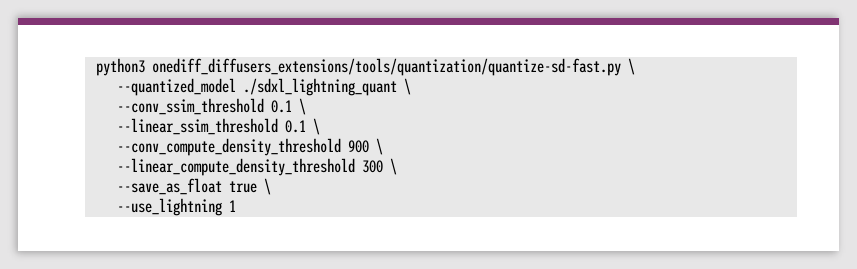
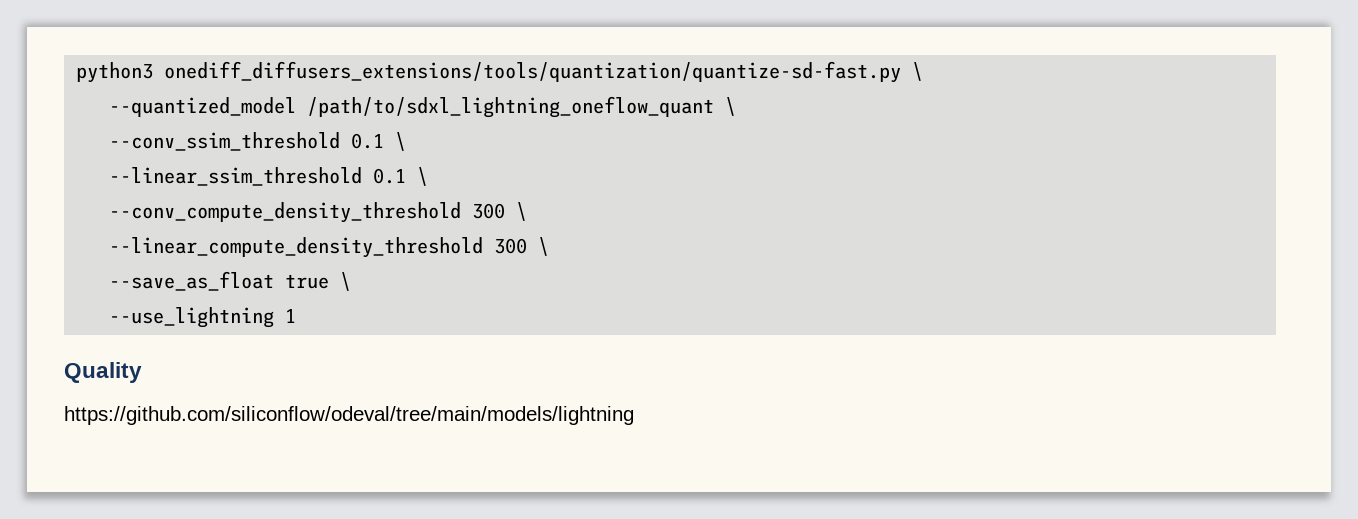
- --quantized_model ./sdxl_lightning_quant \
+ --quantized_model /path/to/sdxl_lightning_oneflow_quant \
- --conv_compute_density_threshold 900 \
+ --conv_compute_density_threshold 300 \
+ Quality
+ https://github.com/siliconflow/odeval/tree/main/models/lightning

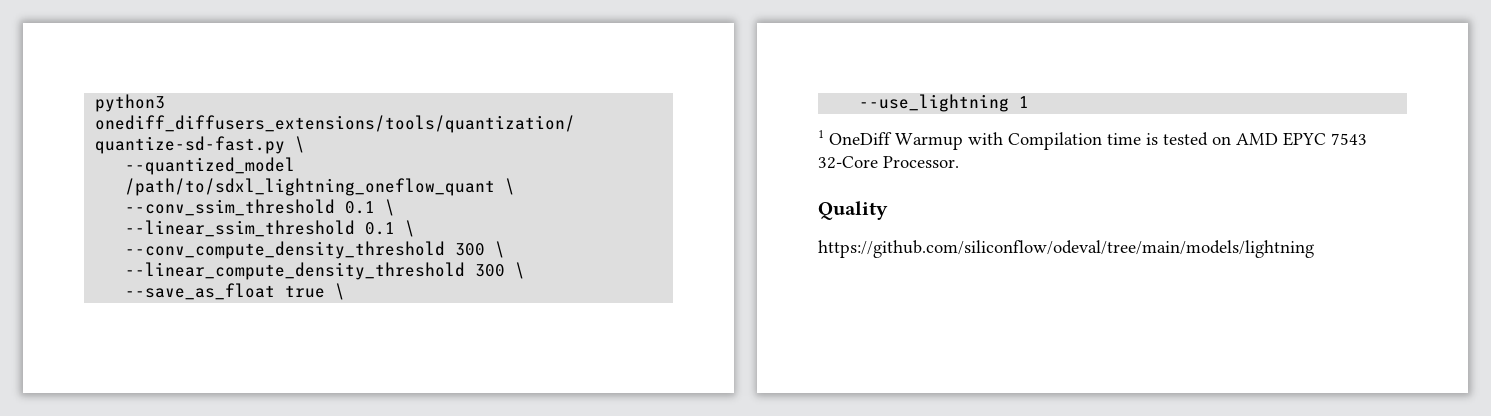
+ 1 OneDiff Warmup with Compilation time is tested on AMD EPYC 7543 32-Core Processor.

